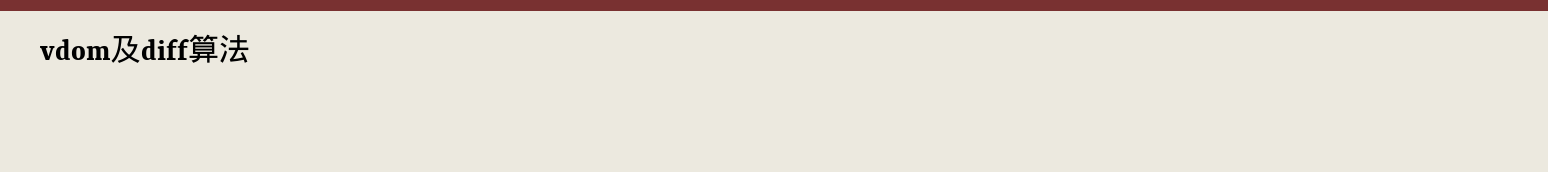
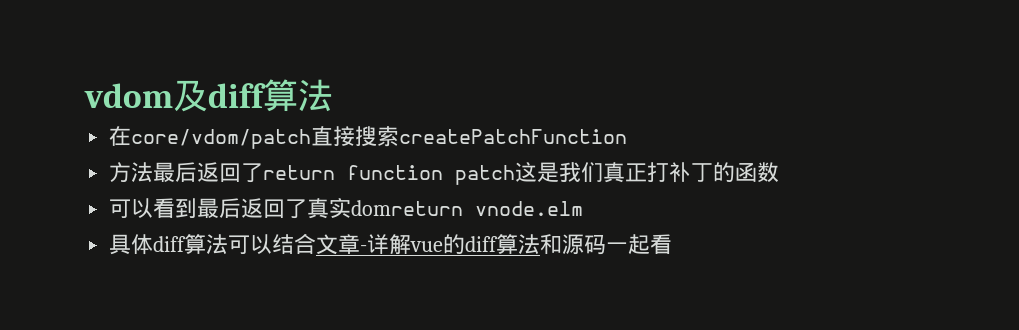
+ 在core/vdom/patch直接搜索createPatchFunction
+ 方法最后返回了return function patch这是我们真正打补丁的函数
+ 可以看到最后返回了真实domreturn vnode.elm
+ 具体diff算法可以结合文章-详解vue的diff算法和源码一起看

